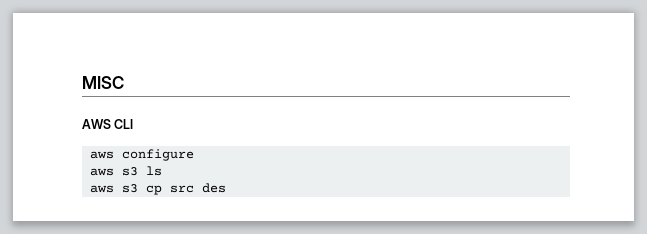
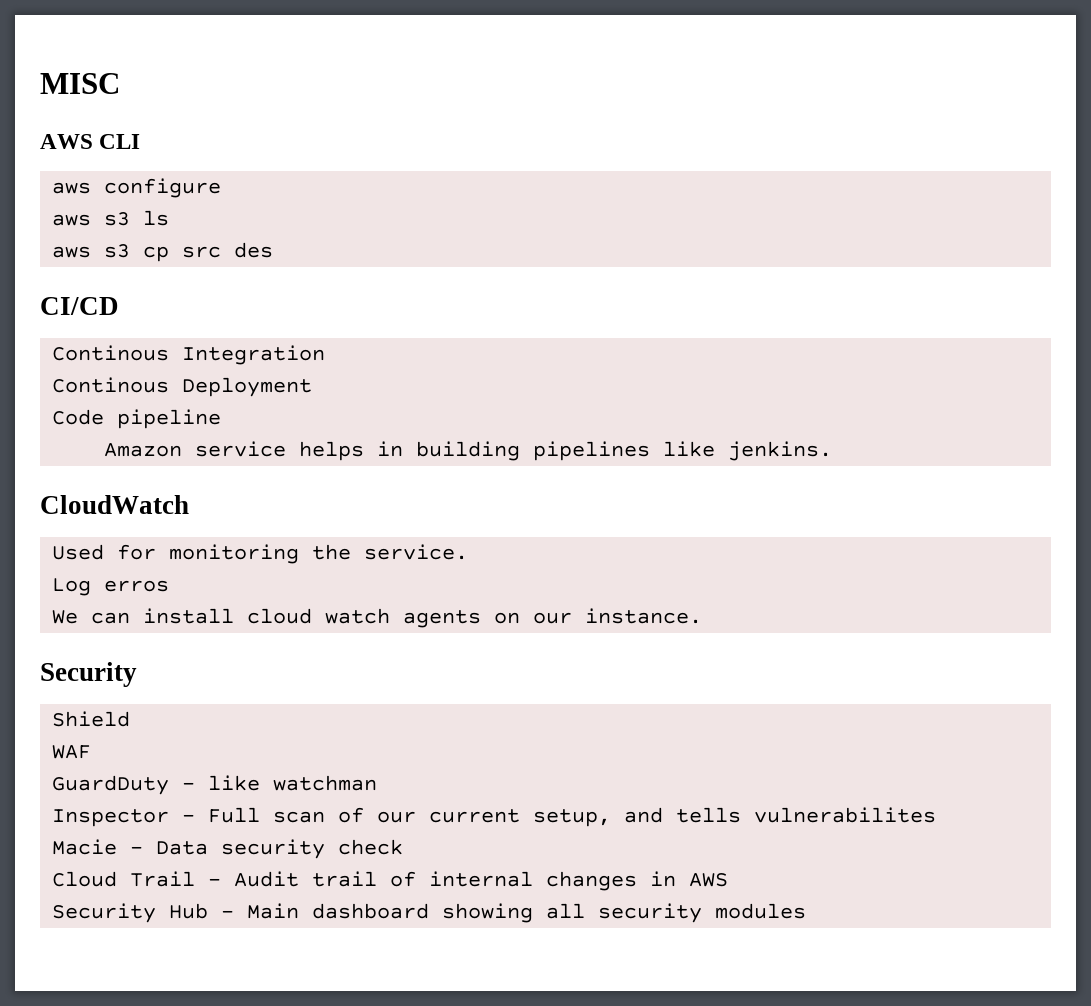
+ CI/CD
+ Continous Integration
+ Continous Deployment
+ Code pipeline
+ Amazon service helps in building pipelines like jenkins.
+ CloudWatch
+ Used for monitoring the service.
+ Log erros
+ We can install cloud watch agents on our instance.
+ Security
+ Shield
+ WAF
+ GuardDuty - like watchman
+ Inspector - Full scan of our current setup, and tells vulnerabilites
+ Macie - Data security check
+ Cloud Trail - Audit trail of internal changes in AWS
+ Security Hub - Main dashboard showing all security modules

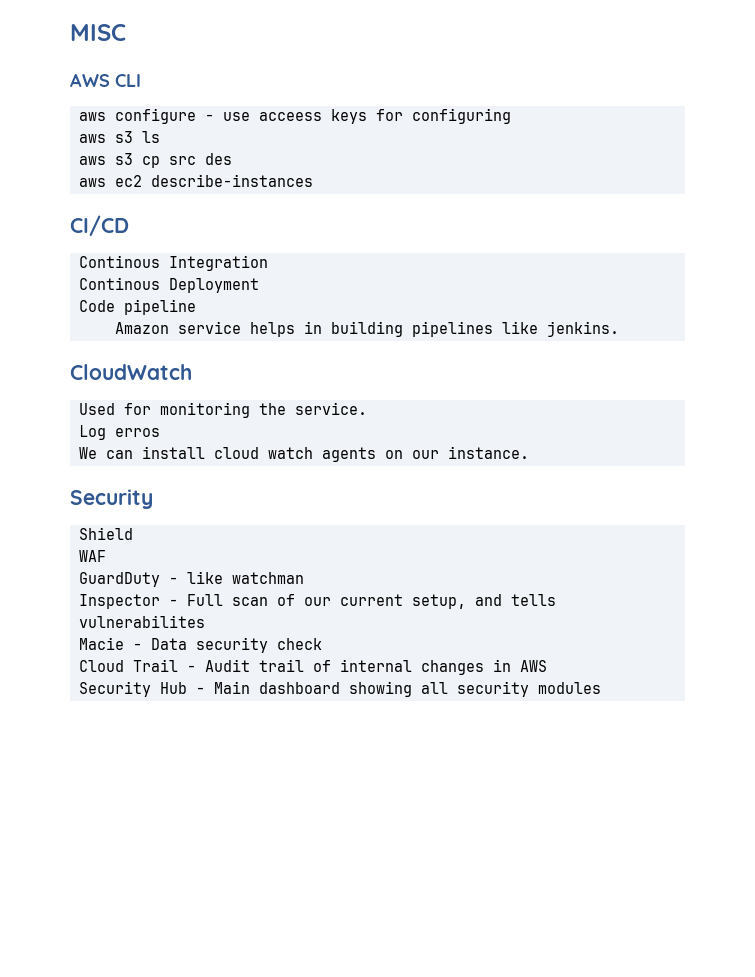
- aws configure
+ aws configure - use acceess keys for configuring
+ aws ec2 describe-instances

